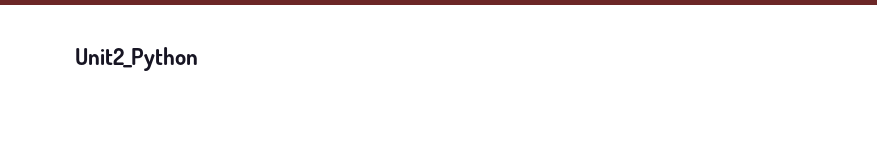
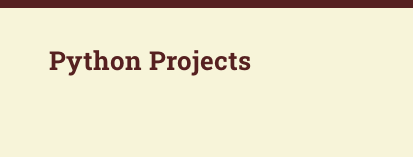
- Unit2_Python
+ Python Projects

